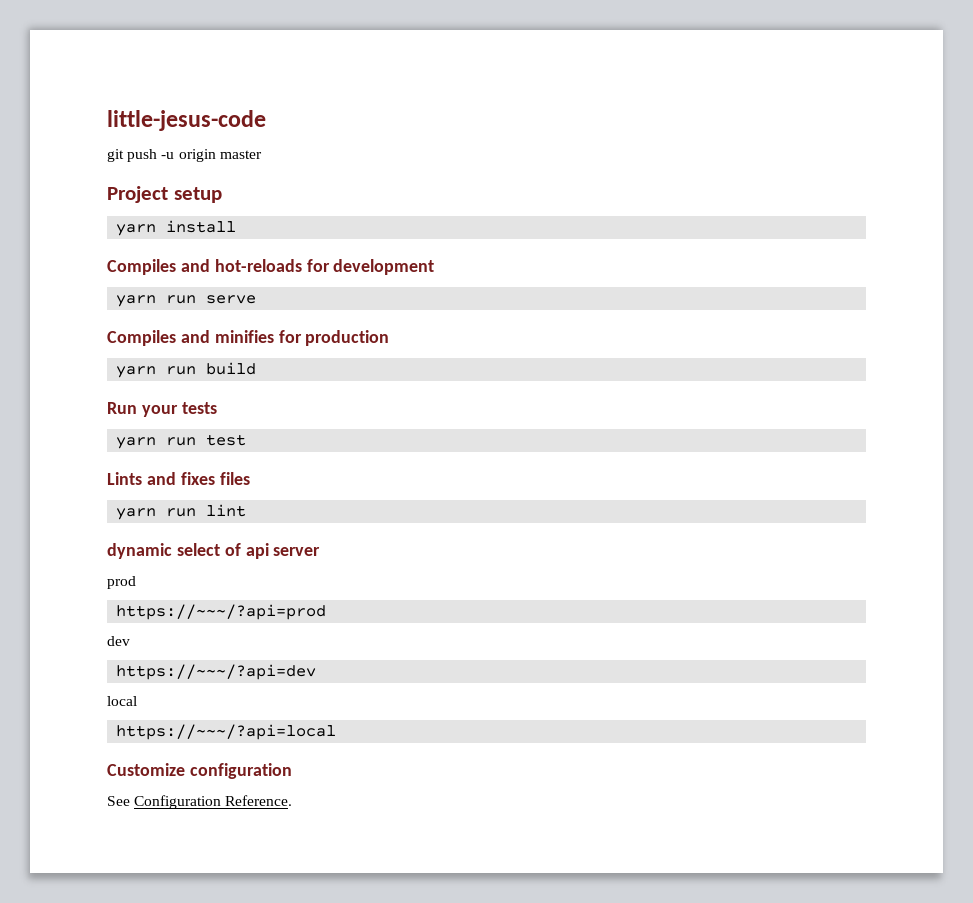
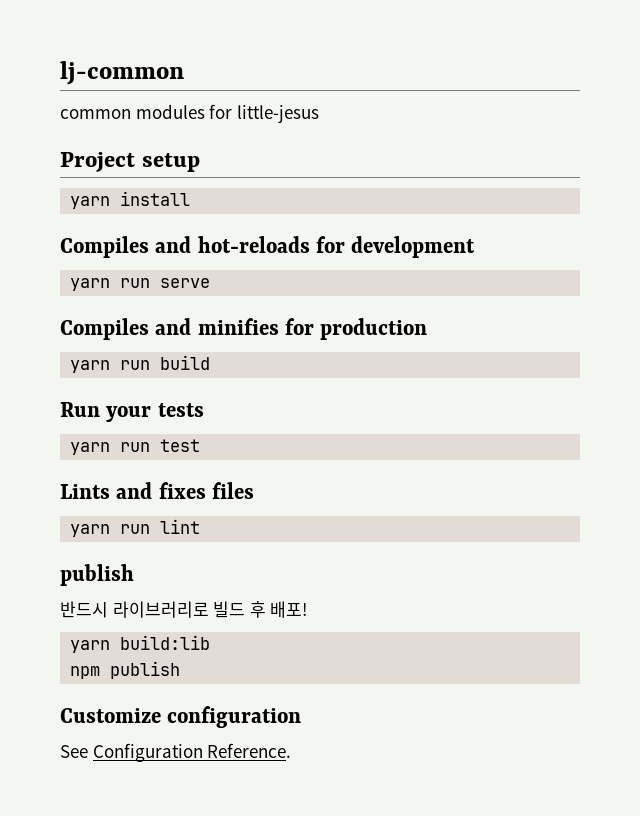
- little-jesus-code
- git push -u origin master
+ lj-common
+ common modules for little-jesus
  yarn run lint
- dynamic select of api server
- prod
- https://~~~/?api=prod
- dev
- https://~~~/?api=dev
- local
- https://~~~/?api=local
+ publish
+ 반드시 라이브러리로 빌드 후 배포!
+ yarn build:lib
+ npm publish

